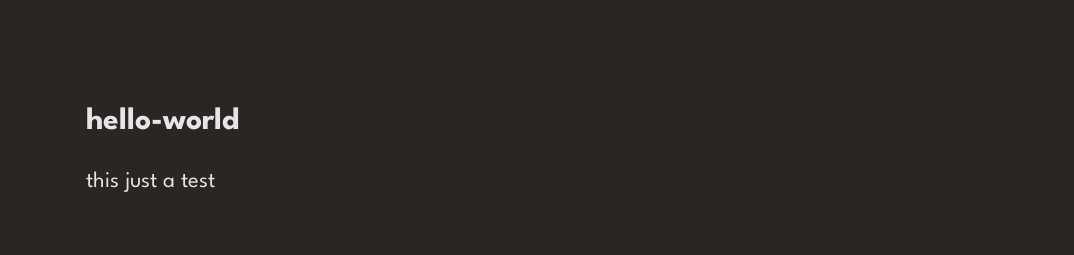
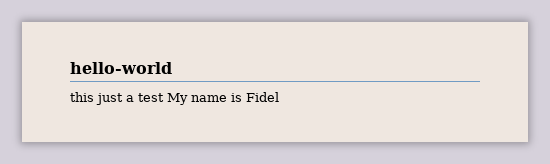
- this just a test
+ this just a test My name is Fidel

